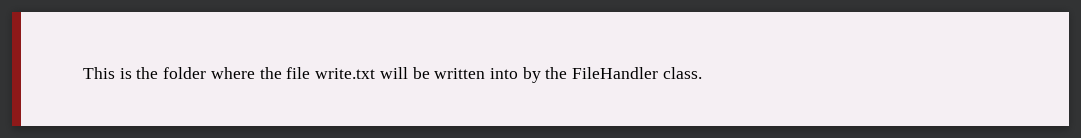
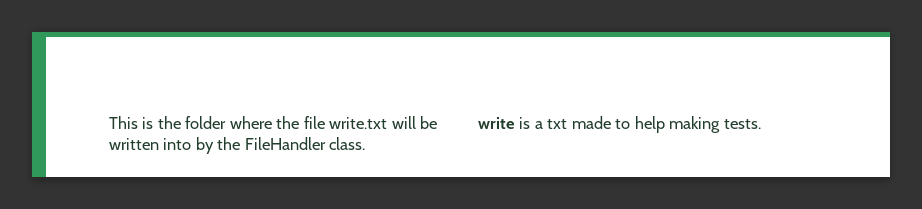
+ write is a txt made to help making tests.

